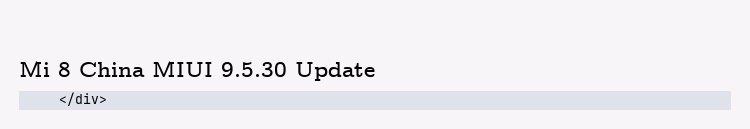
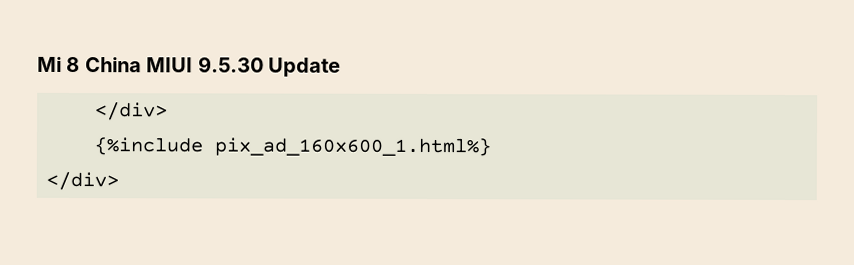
+ {%include pix_ad_160x600_1.html%}
+ </div>

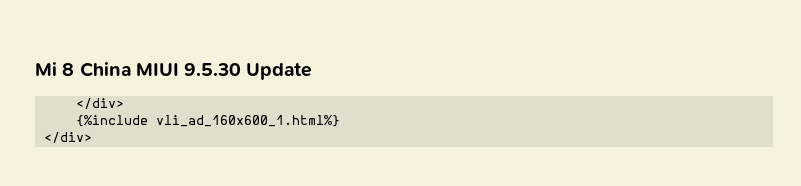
- {%include pix_ad_160x600_1.html%}
+ {%include vli_ad_160x600_1.html%}

